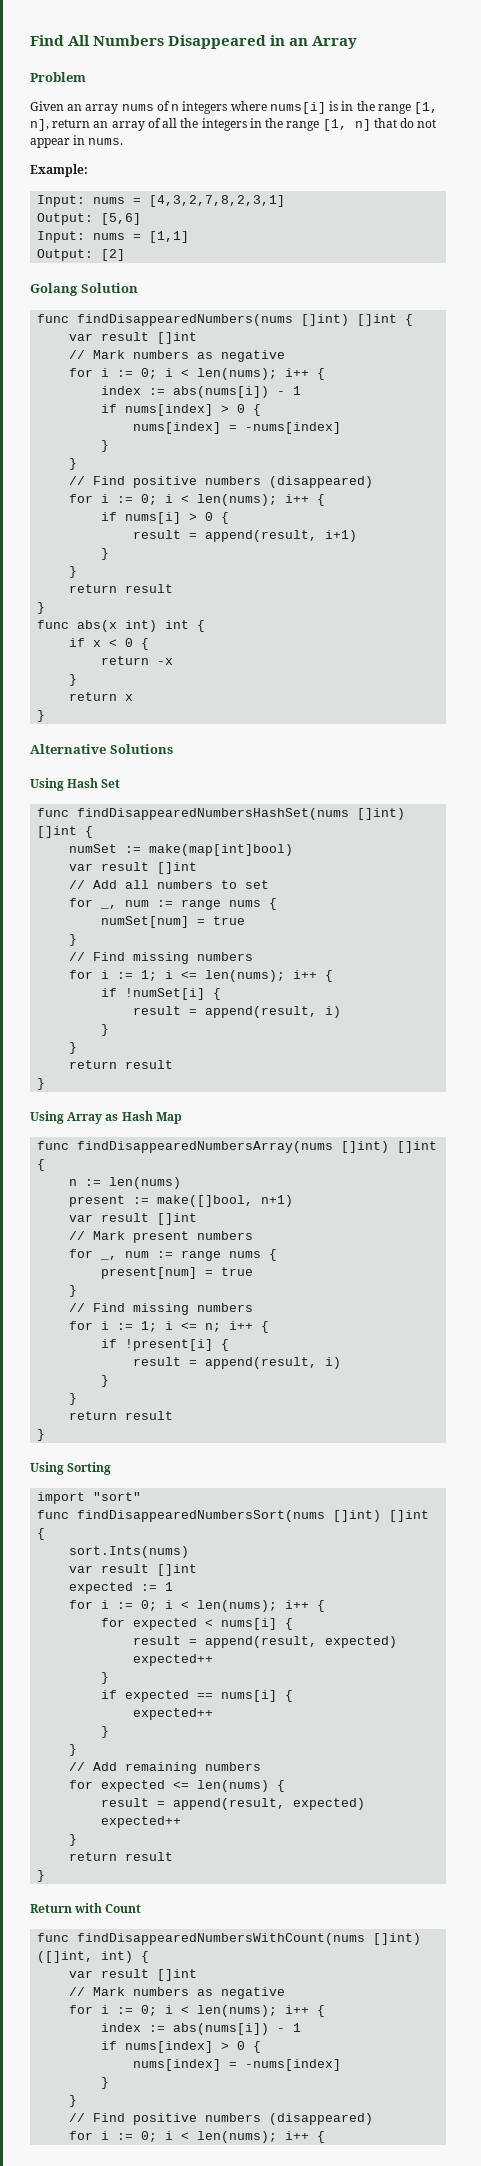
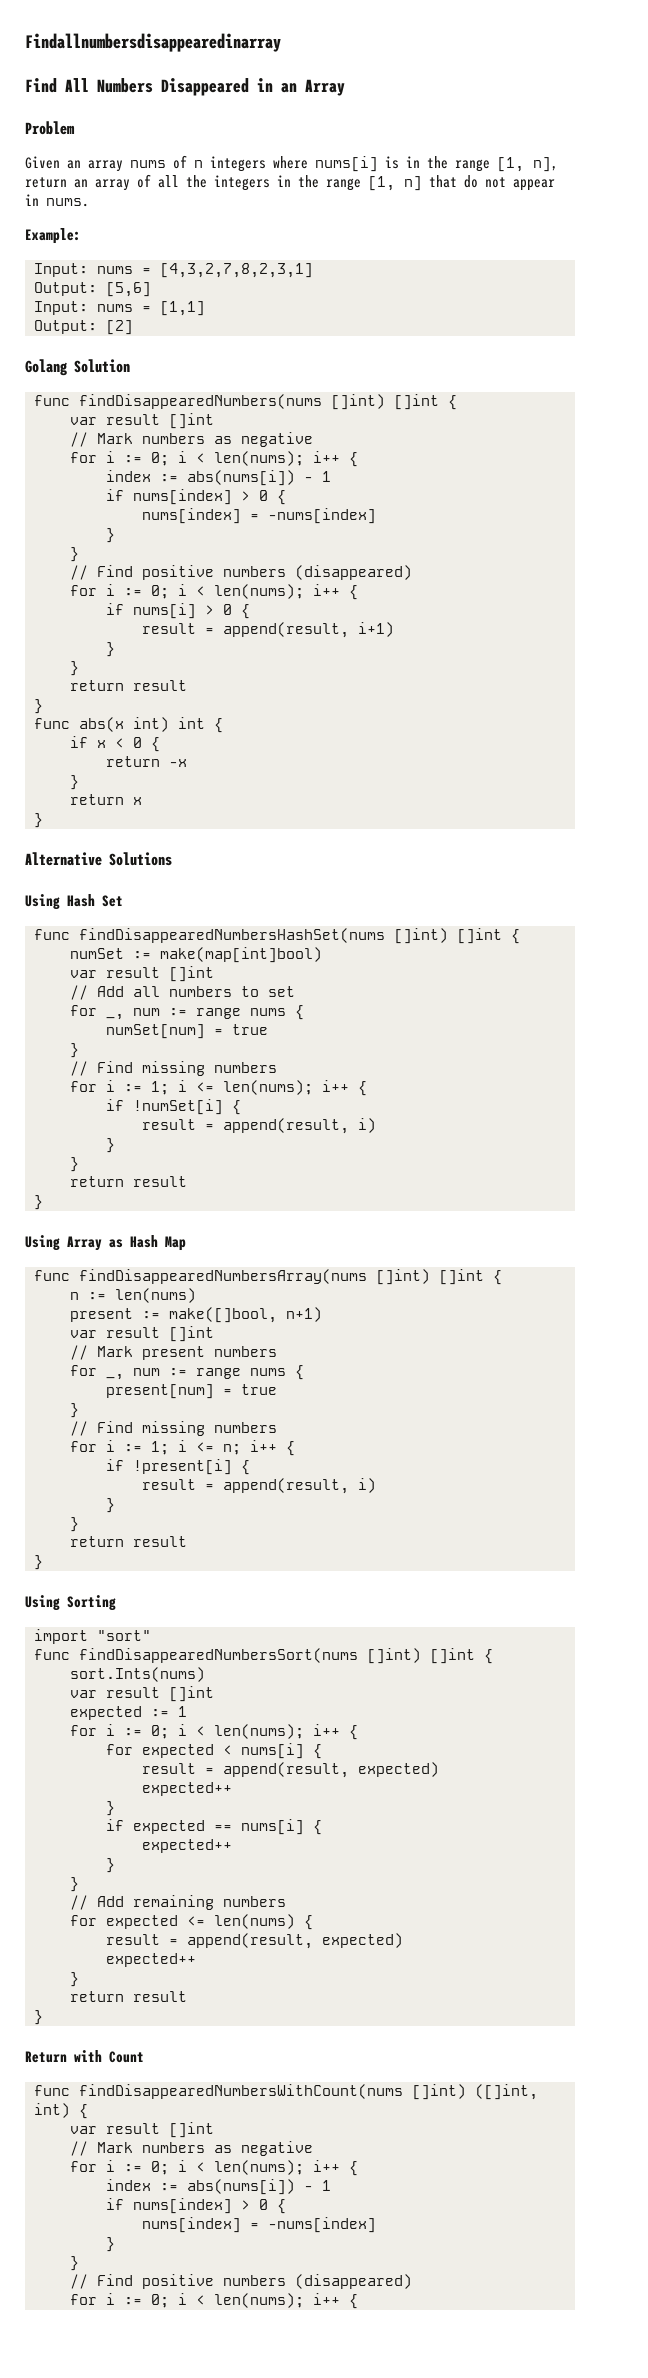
+ Findallnumbersdisappearedinarray

